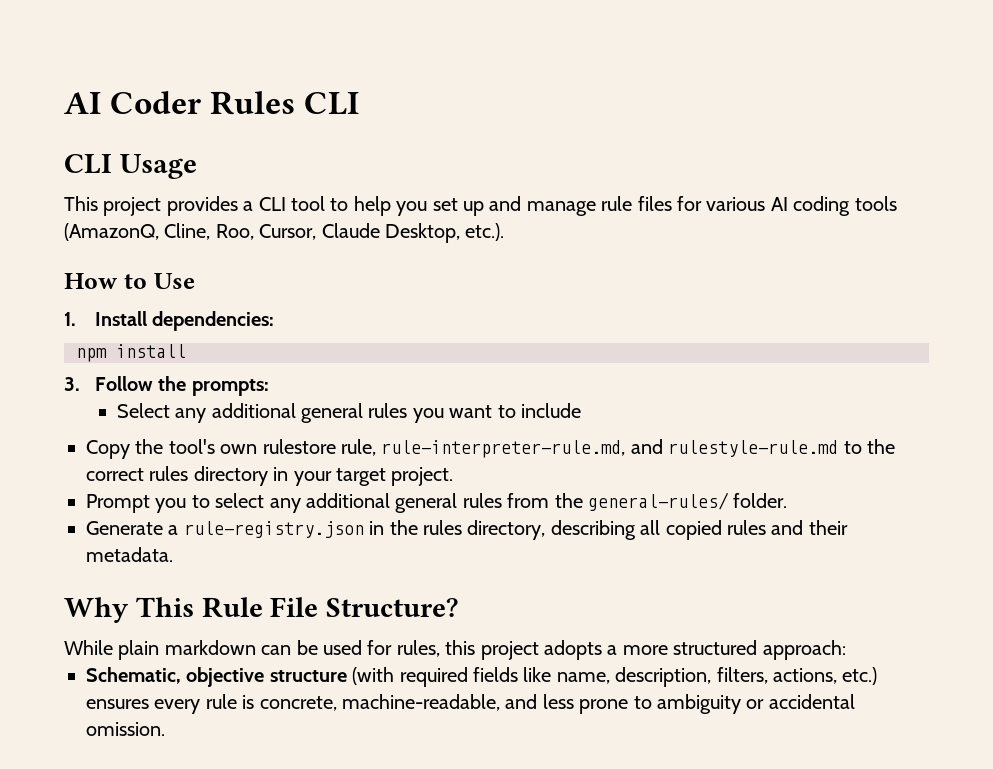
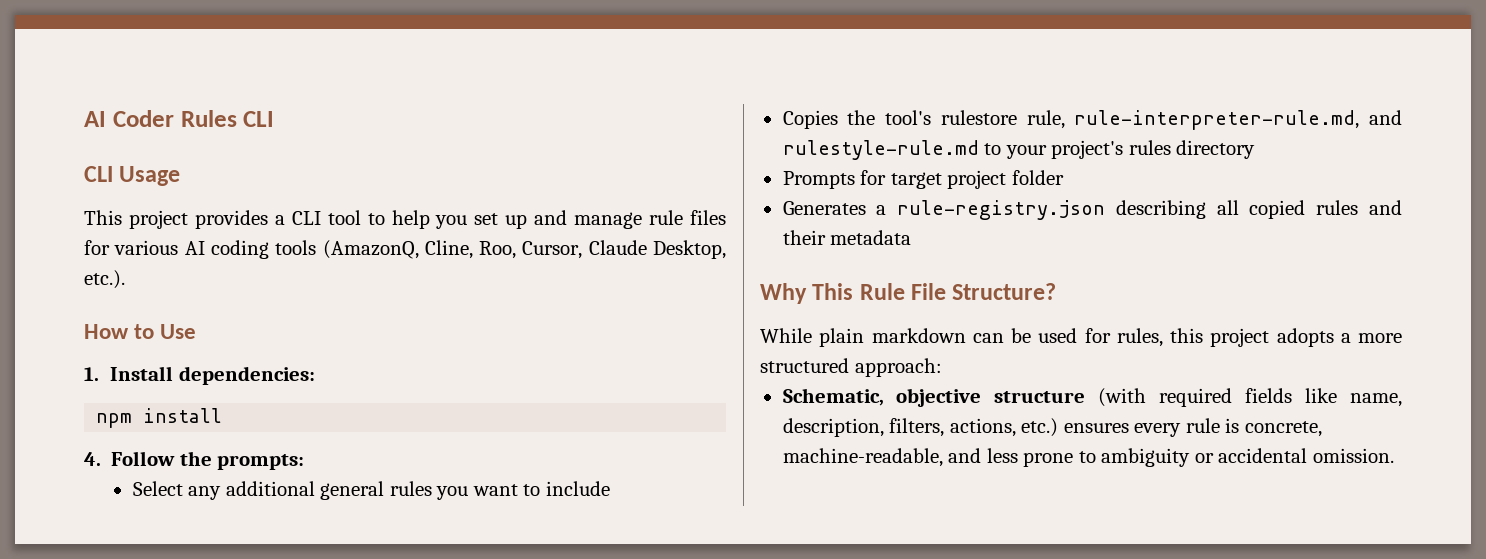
- 3. Follow the prompts:
+ 4. Follow the prompts:
- Copy the tool's own rulestore rule, rule-interpreter-rule.md, and rulestyle-rule.md to the correct rules directory in your target project.
- Prompt you to select any additional general rules from the general-rules/ folder.
- Generate a rule-registry.json in the rules directory, describing all copied rules and their metadata.
+ Copies the tool's rulestore rule, rule-interpreter-rule.md, and rulestyle-rule.md to your project's rules directory
+ Prompts for target project folder
+ Generates a rule-registry.json describing all copied rules and their metadata

